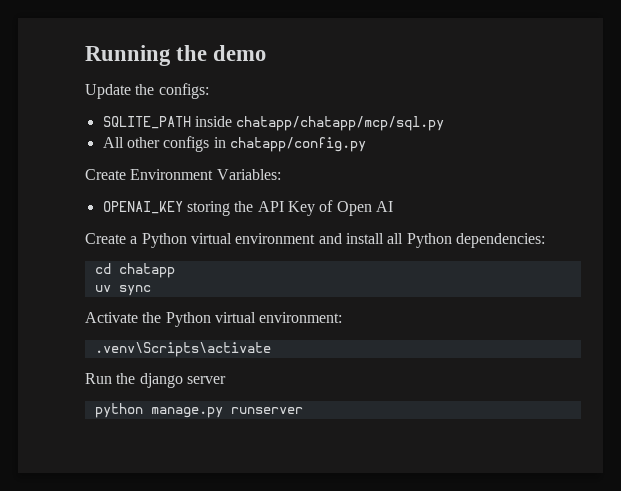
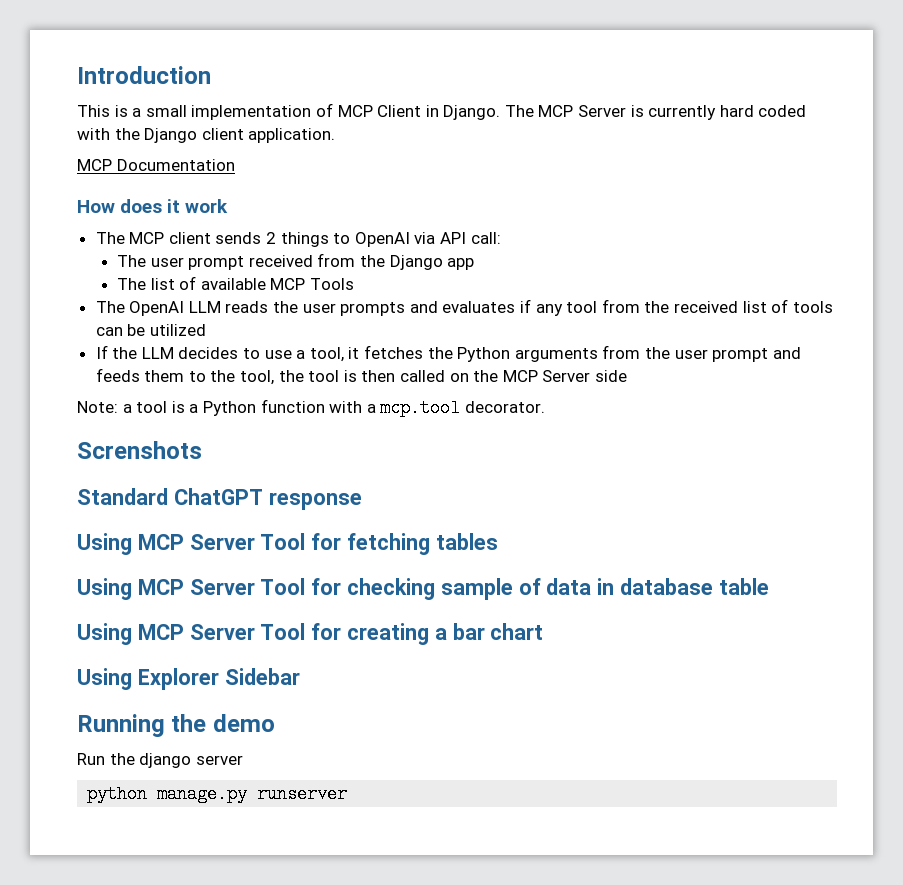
+ Introduction
+ This is a small implementation of MCP Client in Django. The MCP Server is currently hard coded with the Django client application.
+ MCP Documentation
+ How does it work
+ The MCP client sends 2 things to OpenAI via API call:
+ The user prompt received from the Django app
+ The list of available MCP Tools
+ The OpenAI LLM reads the user prompts and evaluates if any tool from the received list of tools can be utilized
+ If the LLM decides to use a tool, it fetches the Python arguments from the user prompt and feeds them to the tool, the tool is then called on the MCP Server side
+ Note: a tool is a Python function with a mcp.tool decorator.
+ Screnshots
+ Standard ChatGPT response
+ Using MCP Server Tool for fetching tables
+ Using MCP Server Tool for checking sample of data in database table
+ Using MCP Server Tool for creating a bar chart
+ Using Explorer Sidebar
  Running the demo
- Update the configs:
- SQLITE_PATH inside chatapp/chatapp/mcp/sql.py
- All other configs in chatapp/config.py
- Create Environment Variables:
- OPENAI_KEY storing the API Key of Open AI
- Create a Python virtual environment and install all Python dependencies:
- cd chatapp
- uv sync
- Activate the Python virtual environment:
- .venv\Scripts\activate

